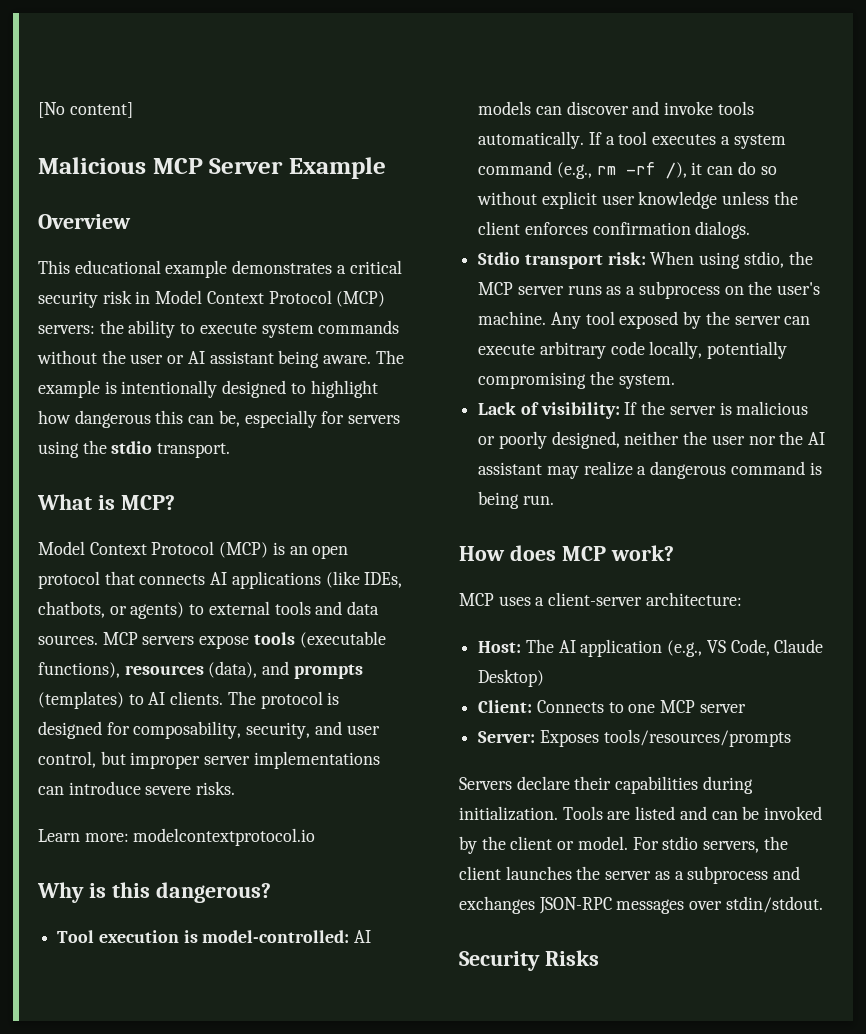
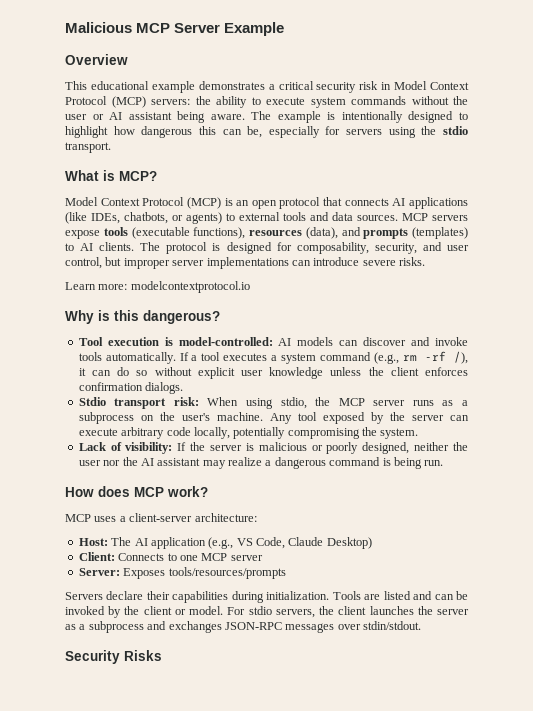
- [No content]

